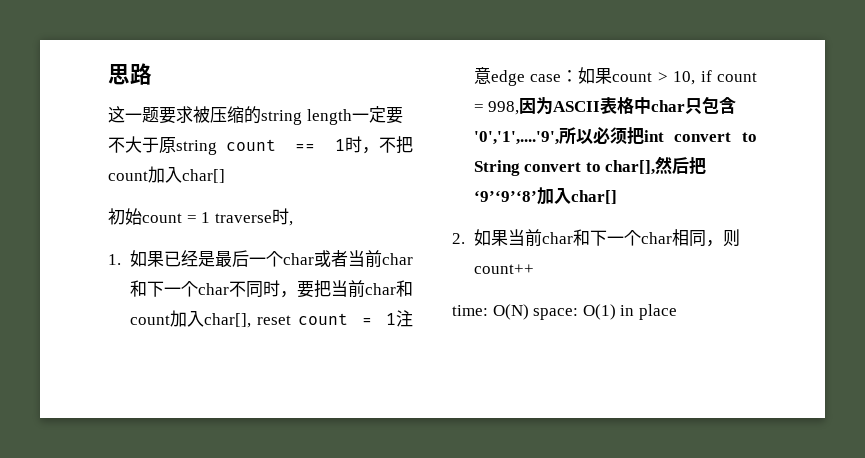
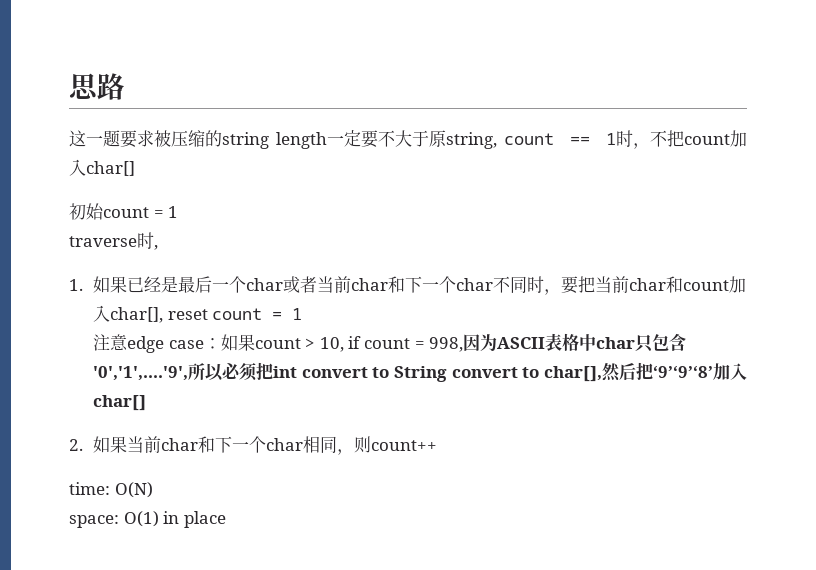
- 这一题要求被压缩的string length一定要不大于原string count == 1时，不把count加入char[]
+ 这一题要求被压缩的string length一定要不大于原string, count == 1时，不把count加入char[]
- 初始count = 1 traverse时,
+ 初始count = 1
+ traverse时,
- 1.如果已经是最后一个char或者当前char和下一个char不同时，要把当前char和count加入char[], reset count = 1注意edge case：如果count > 10, if count = 998,因为ASCII表格中char只包含'0','1',....'9',所以必须把int convert to String convert to char[],然后把‘9’‘9’‘8’加入char[]
+ 1.如果已经是最后一个char或者当前char和下一个char不同时，要把当前char和count加入char[], reset count = 1
+ 注意edge case：如果count > 10, if count = 998,因为ASCII表格中char只包含'0','1',....'9',所以必须把int convert to String convert to char[],然后把‘9’‘9’‘8’加入char[]
- time: O(N) space: O(1) in place
+ time: O(N)
+ space: O(1) in place

